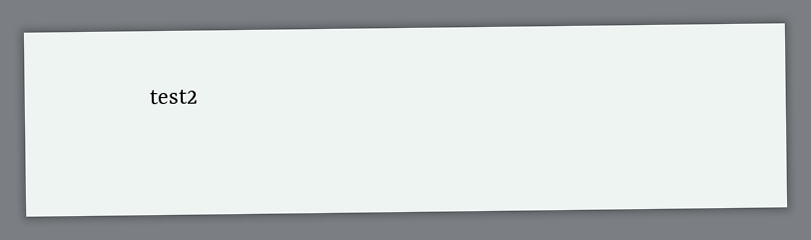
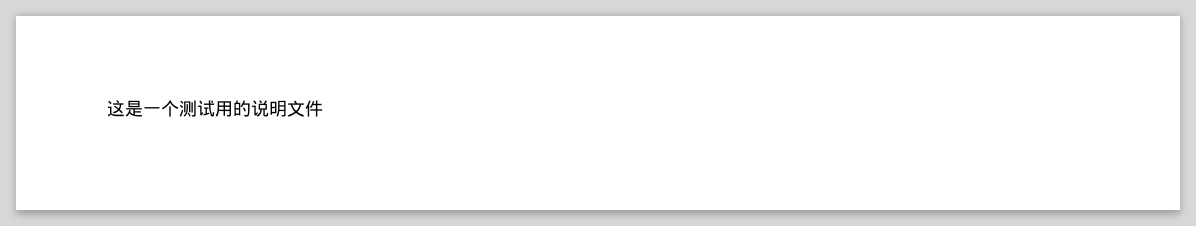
- test2
+ 这是一个测试用的说明文件

